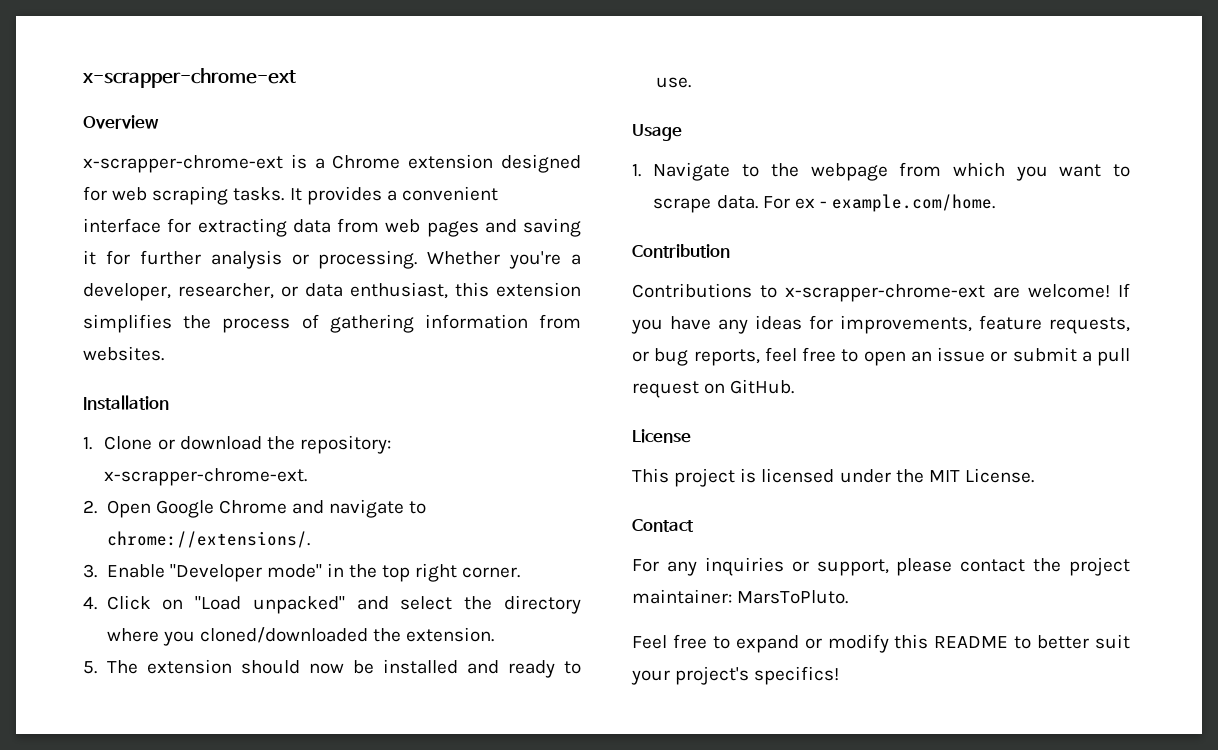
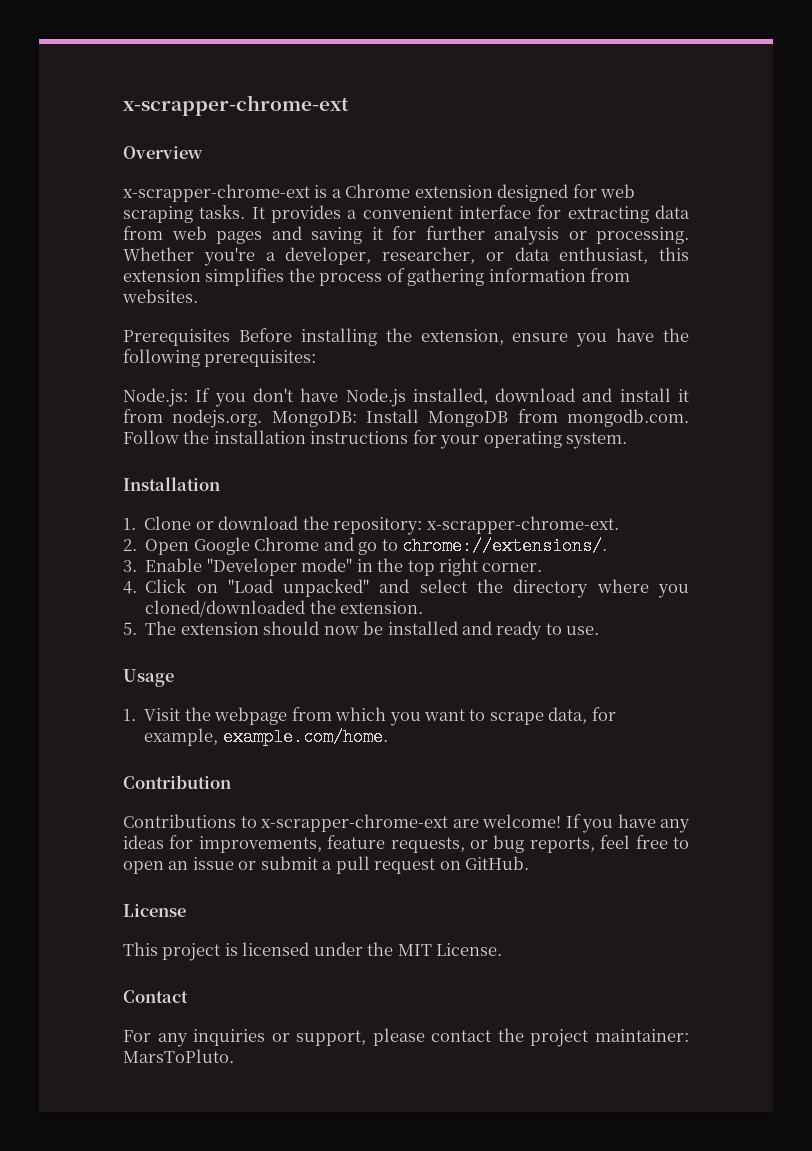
+ Prerequisites Before installing the extension, ensure you have the following prerequisites:
+ Node.js: If you don't have Node.js installed, download and install it from nodejs.org. MongoDB: Install MongoDB from mongodb.com. Follow the installation instructions for your operating system.
- 2. Open Google Chrome and navigate to chrome://extensions/.
+ 2. Open Google Chrome and go to chrome://extensions/.
- 1. Navigate to the webpage from which you want to scrape data. For ex - example.com/home.
+ 1. Visit the webpage from which you want to scrape data, for example, example.com/home.
- Feel free to expand or modify this README to better suit your project's specifics!

